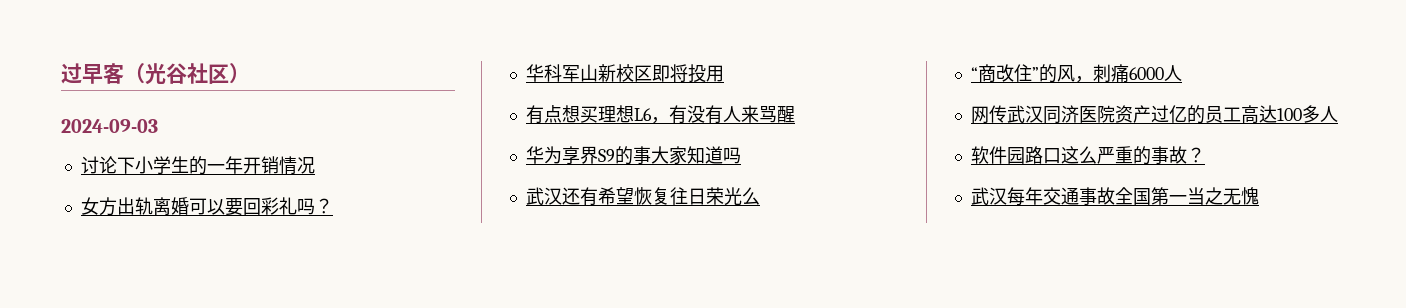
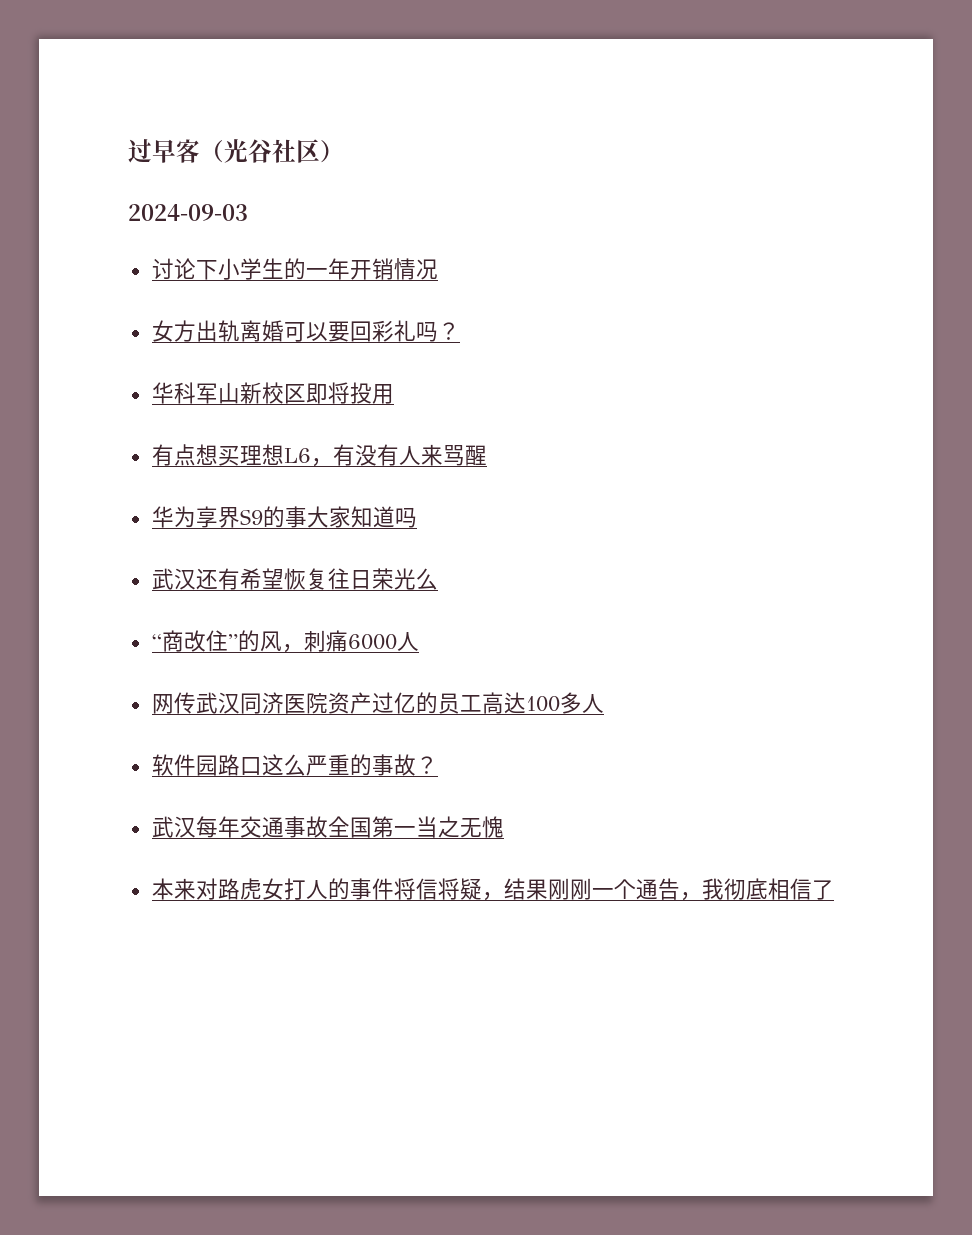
+ 本来对路虎女打人的事件将信将疑，结果刚刚一个通告，我彻底相信了

